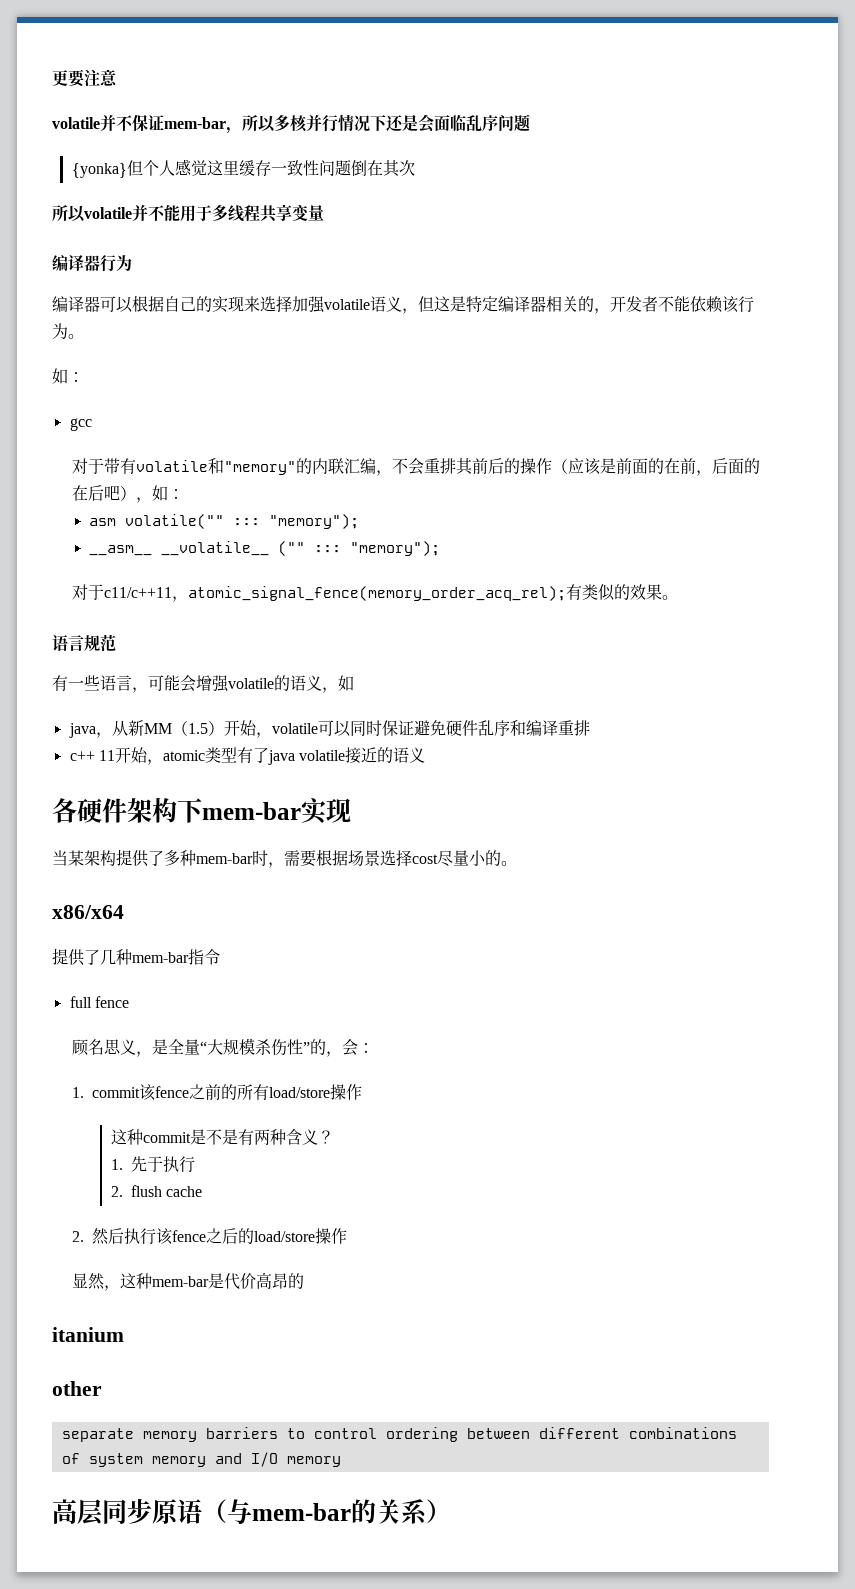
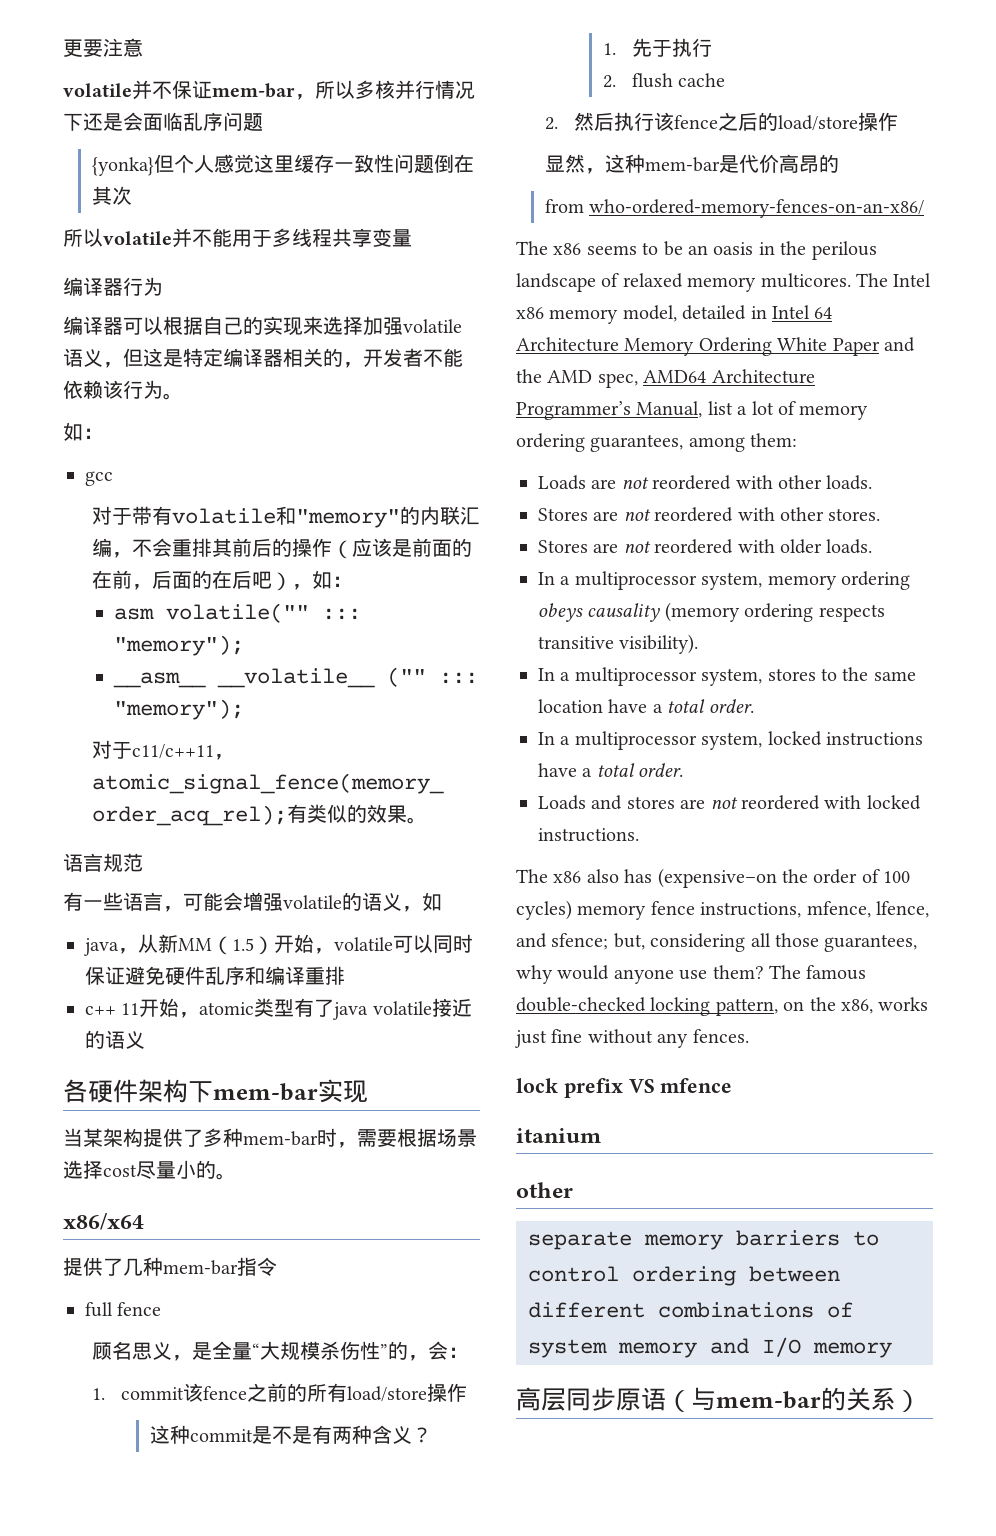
+ from who-ordered-memory-fences-on-an-x86/
+ The x86 seems to be an oasis in the perilous landscape of relaxed memory multicores. The Intel x86 memory model, detailed in Intel 64 Architecture Memory Ordering White Paper and the AMD spec, AMD64 Architecture Programmer’s Manual, list a lot of memory ordering guarantees, among them:
+ Loads are not reordered with other loads.
+ Stores are not reordered with other stores.
+ Stores are not reordered with older loads.
+ In a multiprocessor system, memory ordering obeys causality (memory ordering respects transitive visibility).
+ In a multiprocessor system, stores to the same location have a total order.
+ In a multiprocessor system, locked instructions have a total order.
+ Loads and stores are not reordered with locked instructions.
+ The x86 also has (expensive–on the order of 100 cycles) memory fence instructions, mfence, lfence, and sfence; but, considering all those guarantees, why would anyone use them? The famous double-checked locking pattern, on the x86, works just fine without any fences.
+ lock prefix VS mfence

